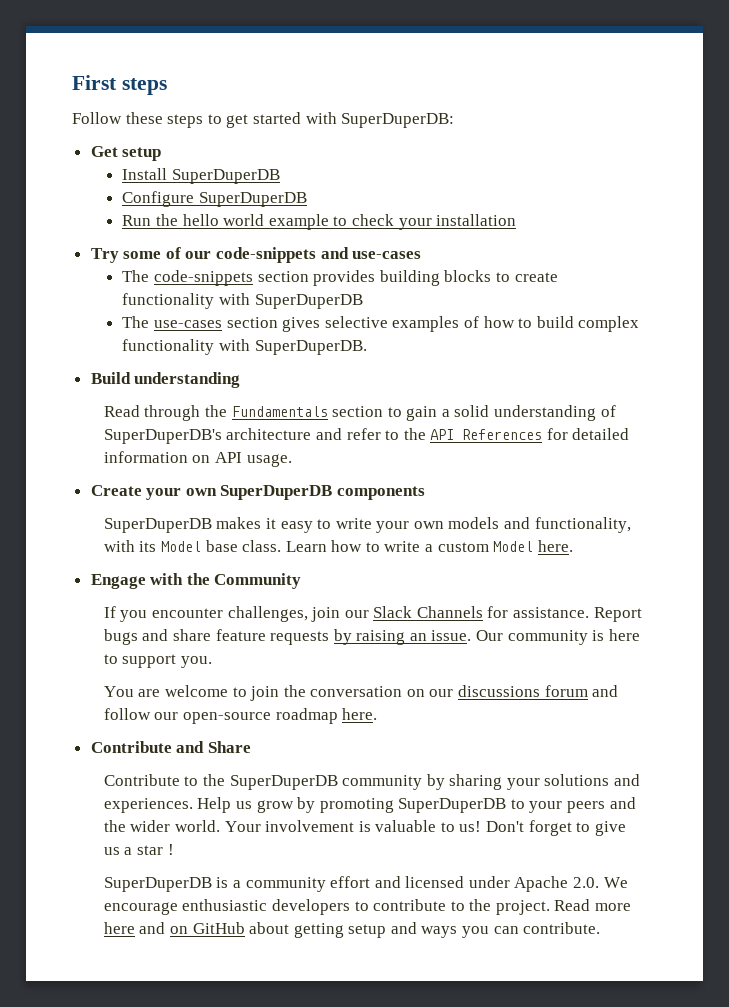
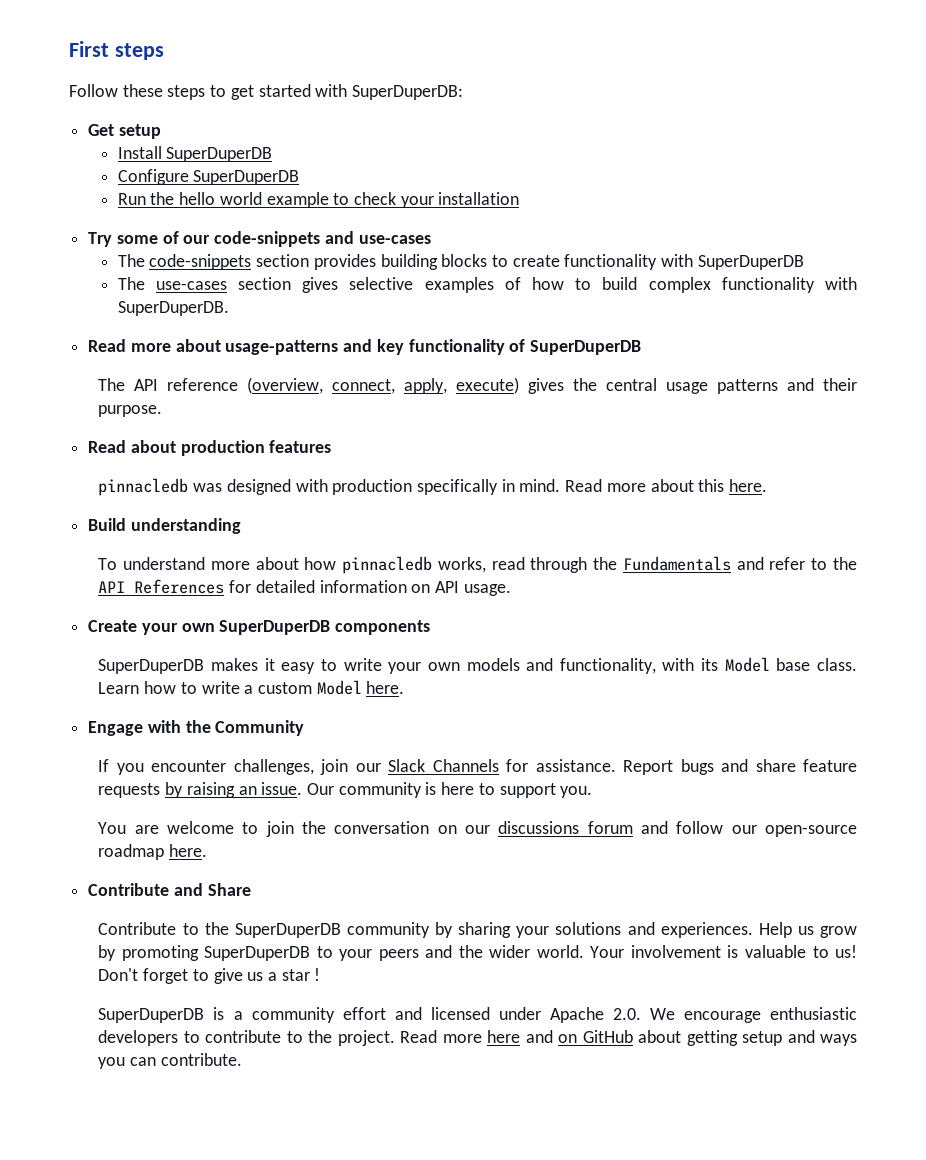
+ Read more about usage-patterns and key functionality of SuperDuperDB
+ The API reference (overview, connect, apply, execute) gives the central usage patterns and their purpose.
+ Read about production features
+ pinnacledb was designed with production specifically in mind. Read more about this here.
  Build understanding
- Read through the Fundamentals section to gain a solid understanding of SuperDuperDB's architecture and refer to the API References for detailed information on API usage.
+ To understand more about how pinnacledb works, read through the Fundamentals and refer to the API References for detailed information on API usage.

